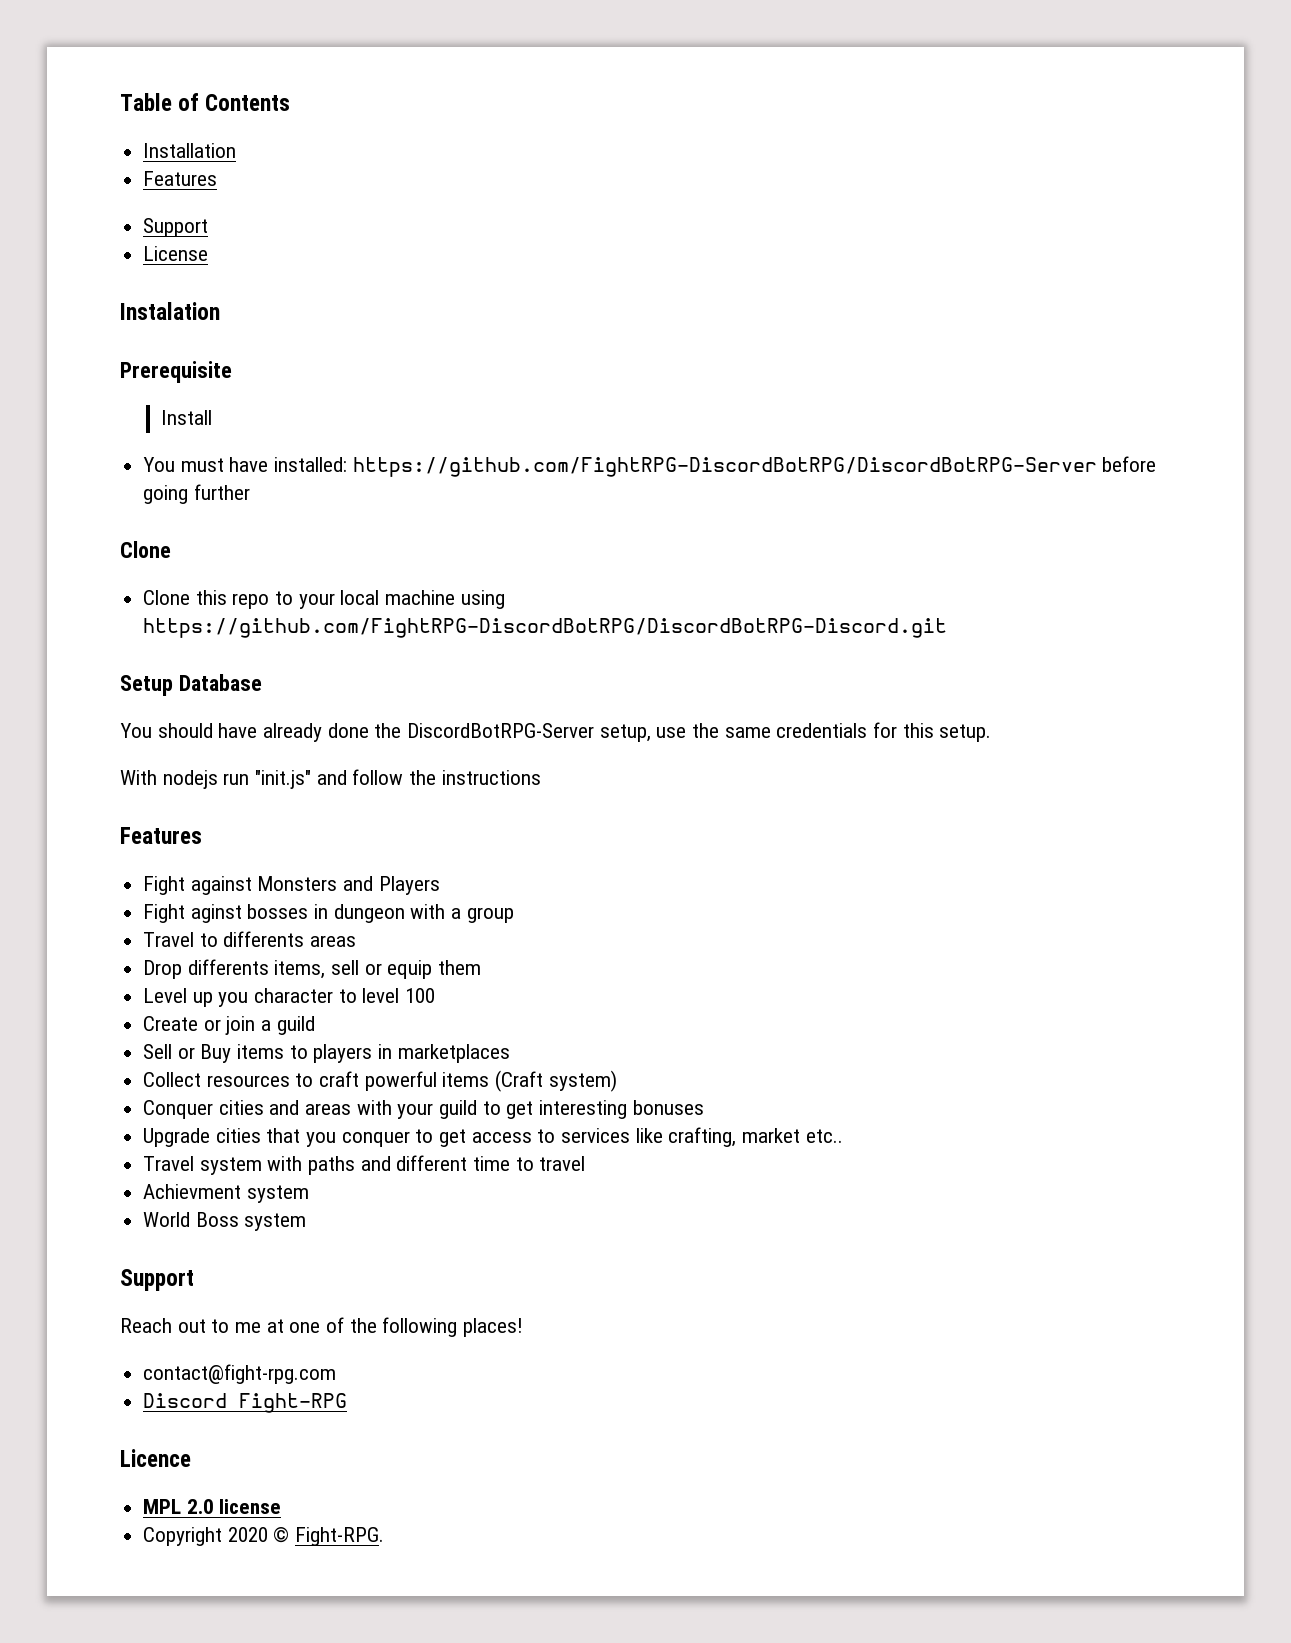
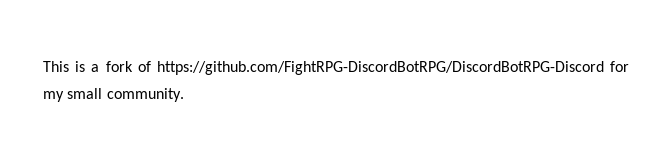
- Table of Contents
- Installation
- Features
- Support
- License
- Instalation
- Prerequisite
- Install
- You must have installed: https://github.com/FightRPG-DiscordBotRPG/DiscordBotRPG-Server before going further
- Clone
- Clone this repo to your local machine using https://github.com/FightRPG-DiscordBotRPG/DiscordBotRPG-Discord.git
- Setup Database
- You should have already done the DiscordBotRPG-Server setup, use the same credentials for this setup.
- With nodejs run "init.js" and follow the instructions
- Features
- Fight against Monsters and Players
- Fight aginst bosses in dungeon with a group
- Travel to differents areas
- Drop differents items, sell or equip them
- Level up you character to level 100
- Create or join a guild
- Sell or Buy items to players in marketplaces
- Collect resources to craft powerful items (Craft system)
- Conquer cities and areas with your guild to get interesting bonuses
- Upgrade cities that you conquer to get access to services like crafting, market etc..
- Travel system with paths and different time to travel
- Achievment system
- World Boss system
- Support
- Reach out to me at one of the following places!
- contact@fight-rpg.com
- Discord Fight-RPG
- Licence
- MPL 2.0 license
- Copyright 2020 © Fight-RPG.
+ This is a fork of https://github.com/FightRPG-DiscordBotRPG/DiscordBotRPG-Discord for my small community.

